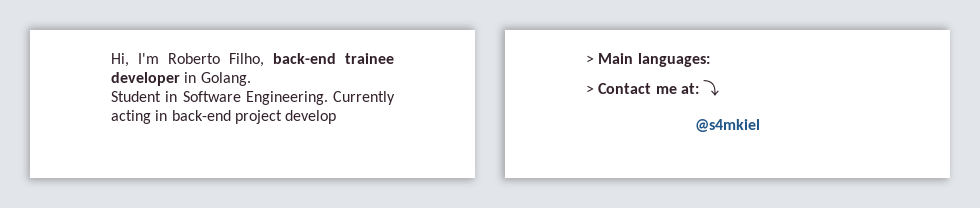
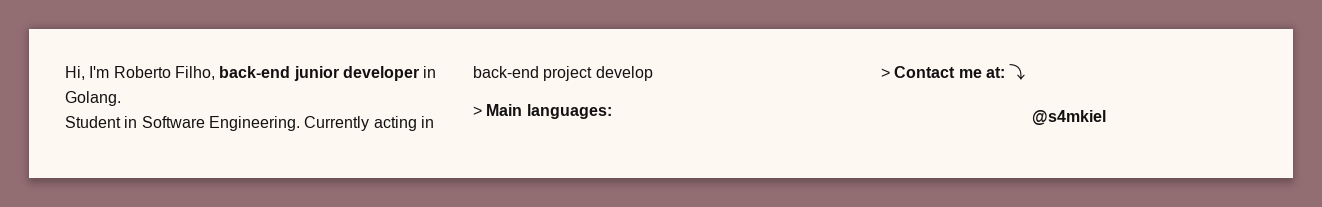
- Hi, I'm Roberto Filho, back-end trainee developer in Golang.
+ Hi, I'm Roberto Filho, back-end junior developer in Golang.

